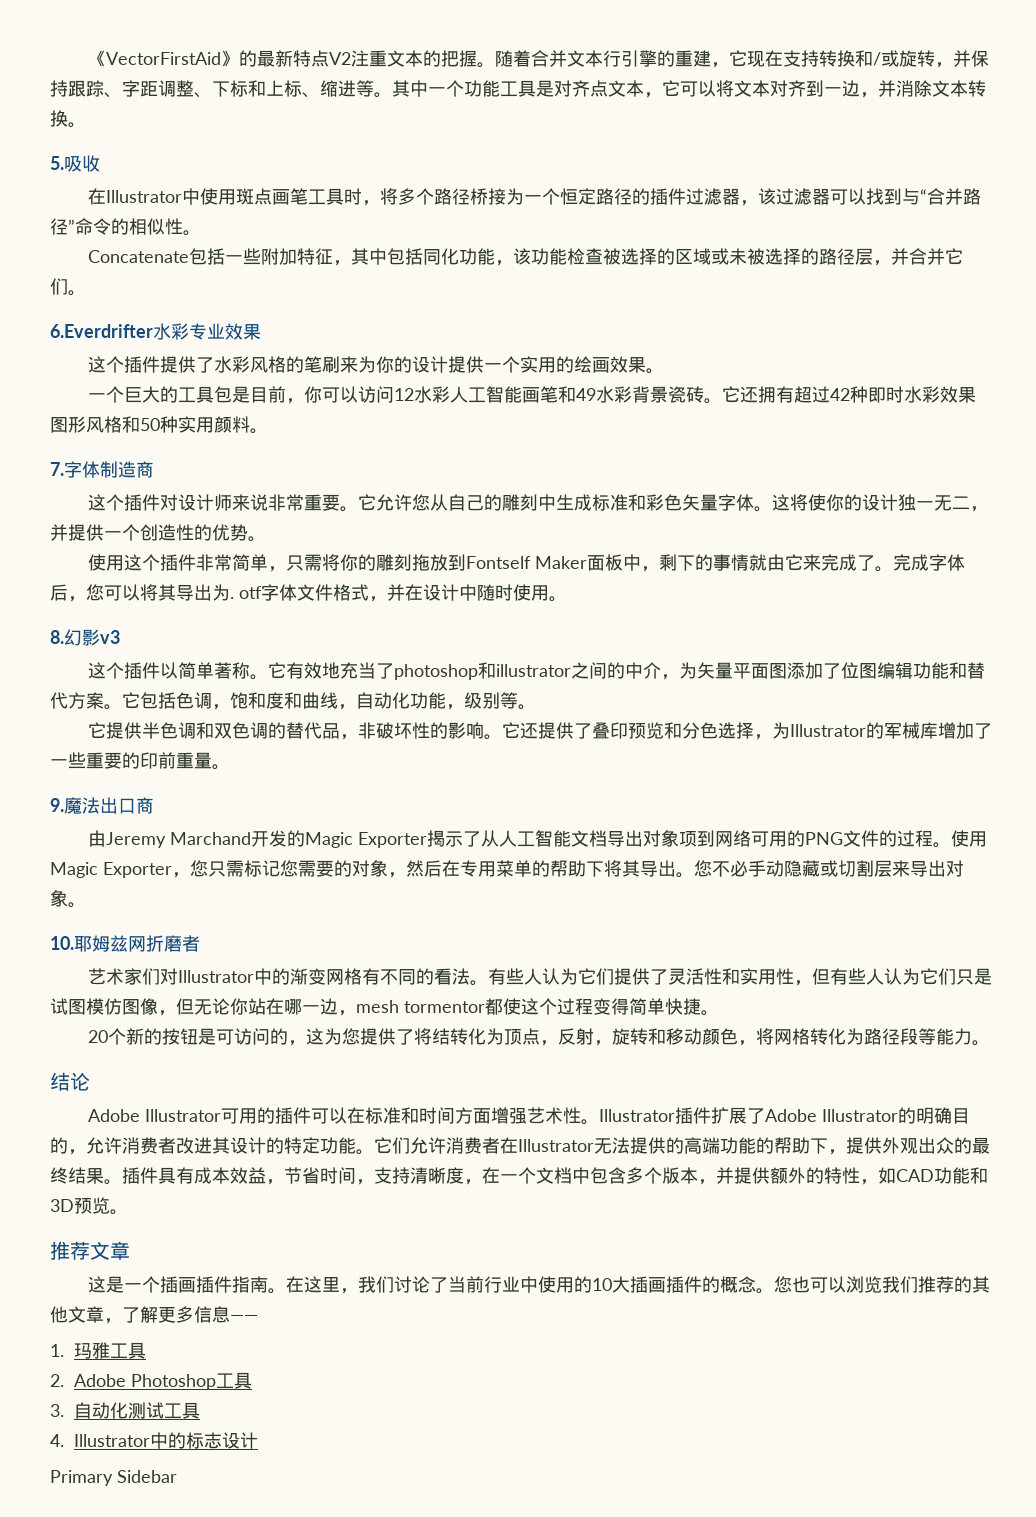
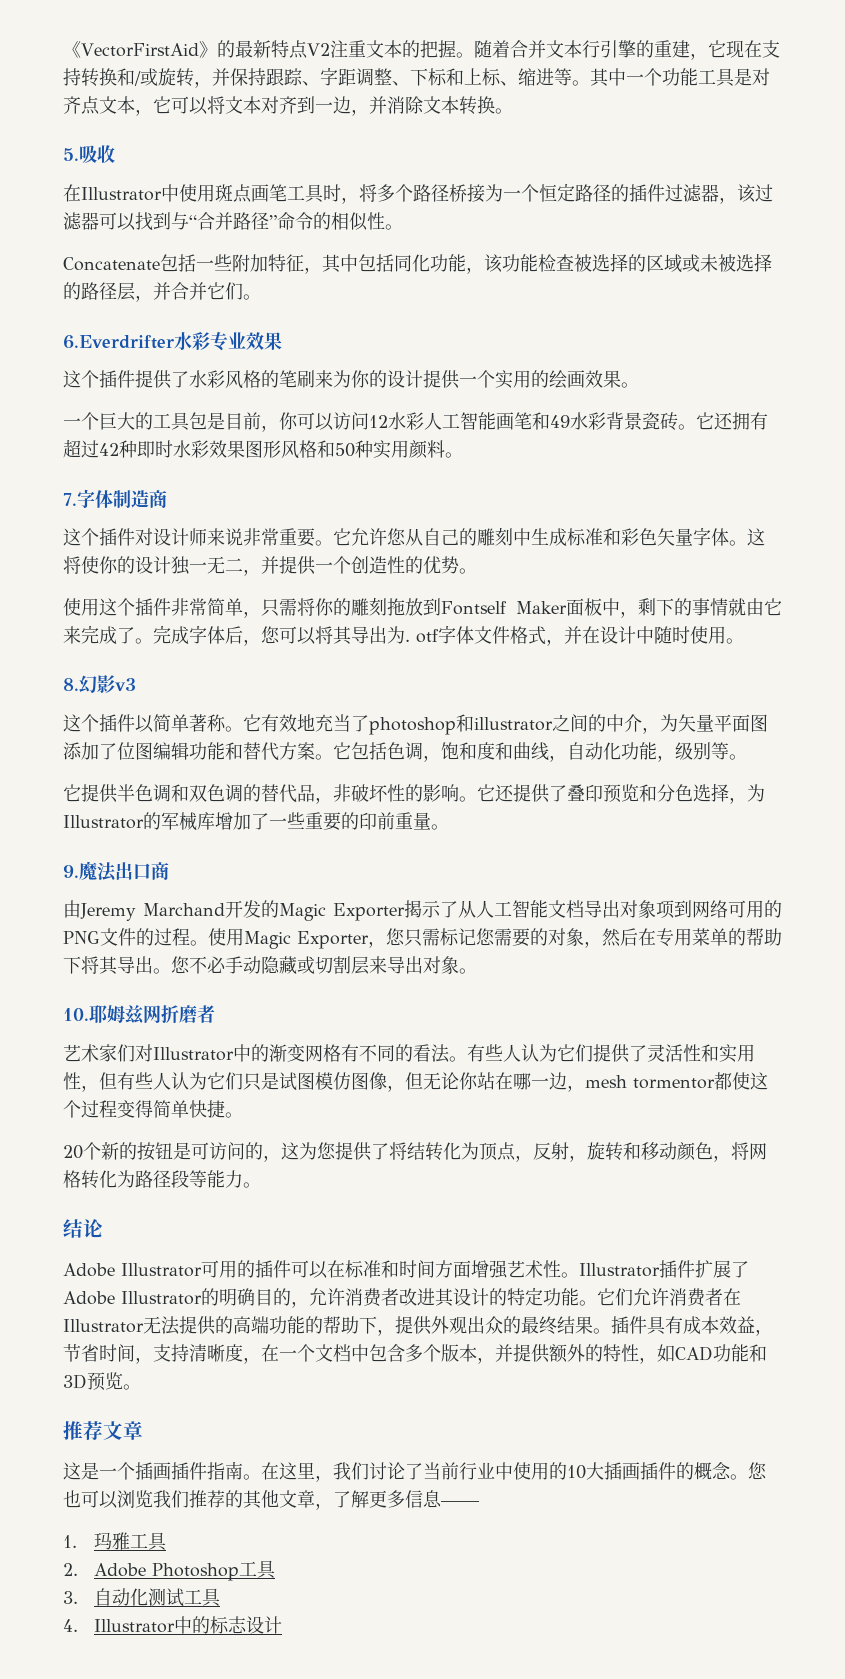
- Primary Sidebar

